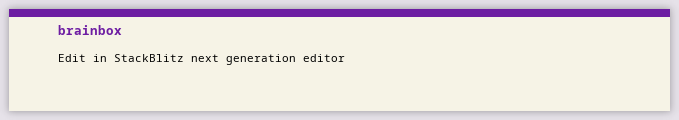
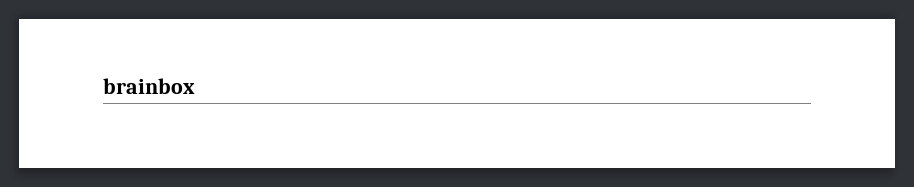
- Edit in StackBlitz next generation editor

